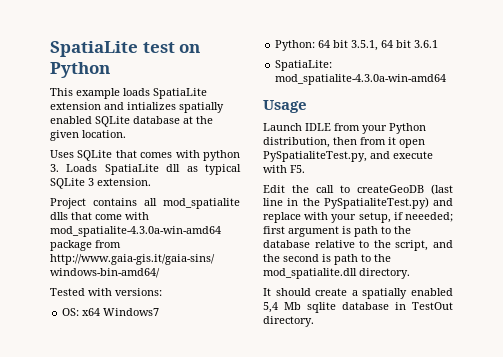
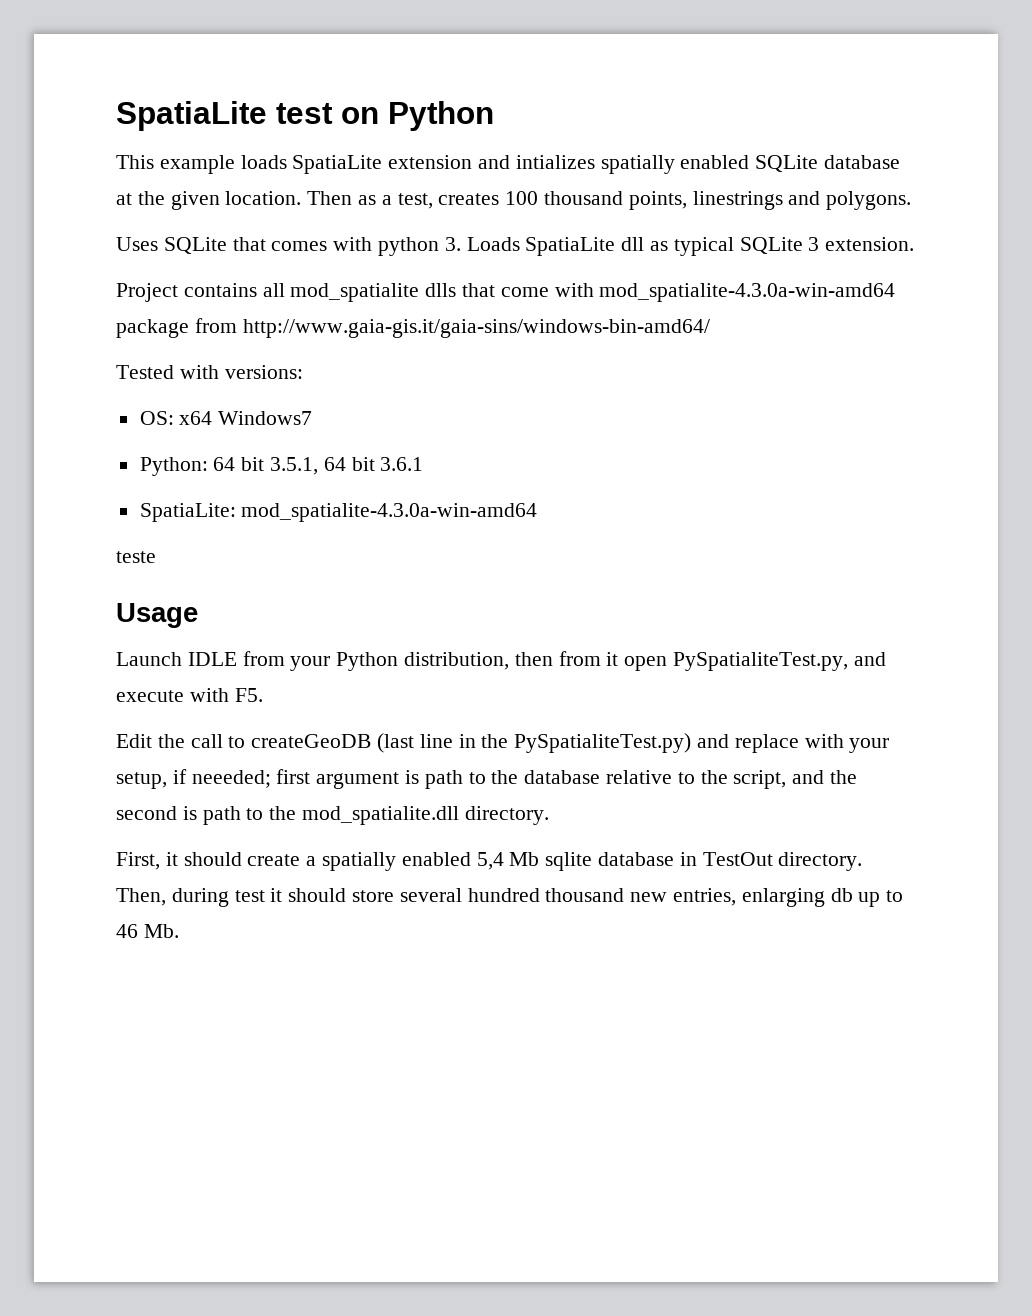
+ Then as a test, creates 100 thousand points, linestrings and polygons.
+ teste
- It should create a spatially enabled 5,4 Mb sqlite database in TestOut directory.
+ First, it should create a spatially enabled 5,4 Mb sqlite database in TestOut directory.
+ Then, during test it should store several hundred thousand new entries, enlarging db up to 46 Mb.

